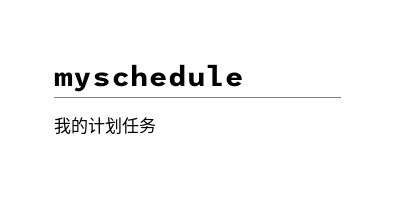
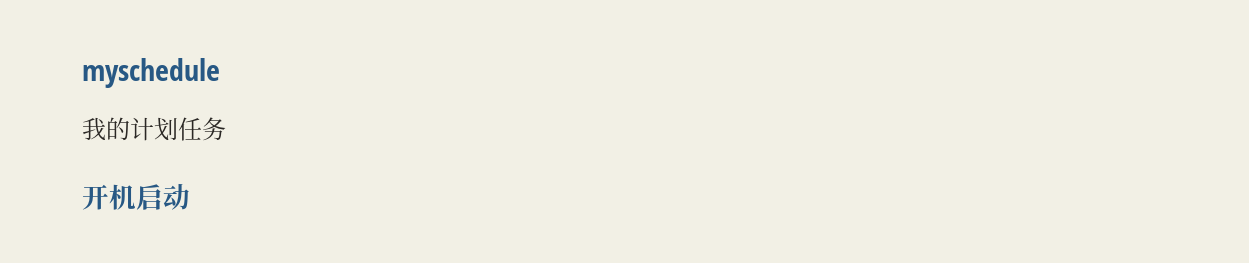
+ 开机启动

